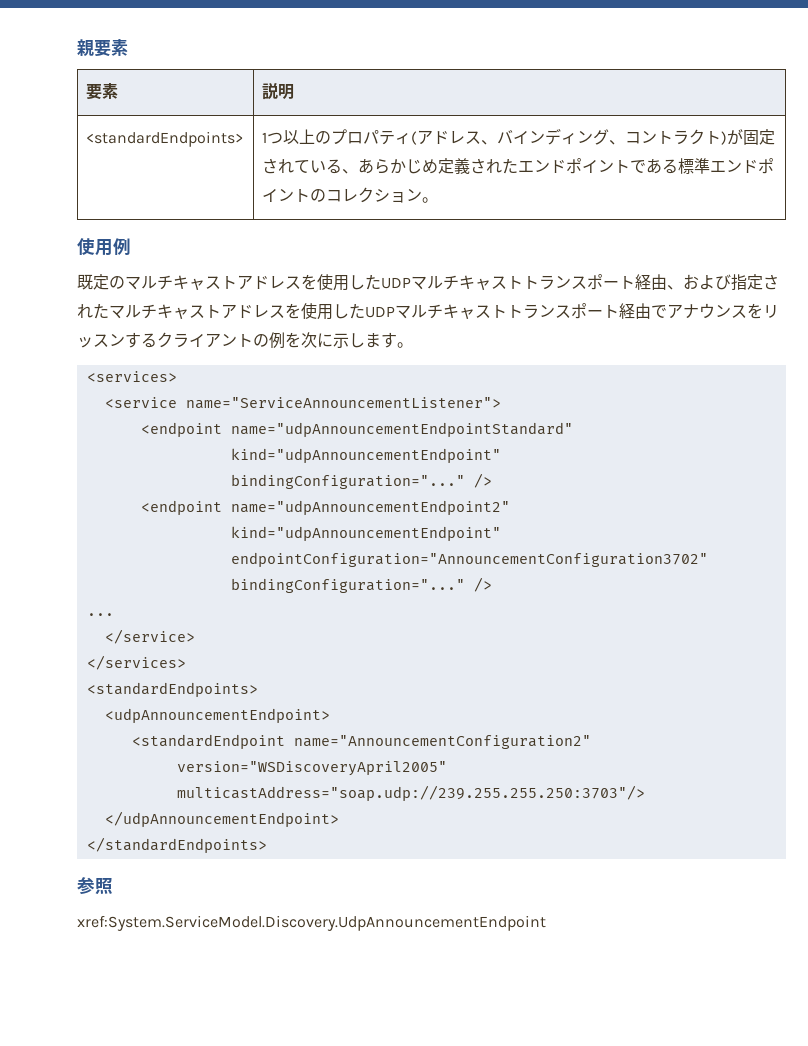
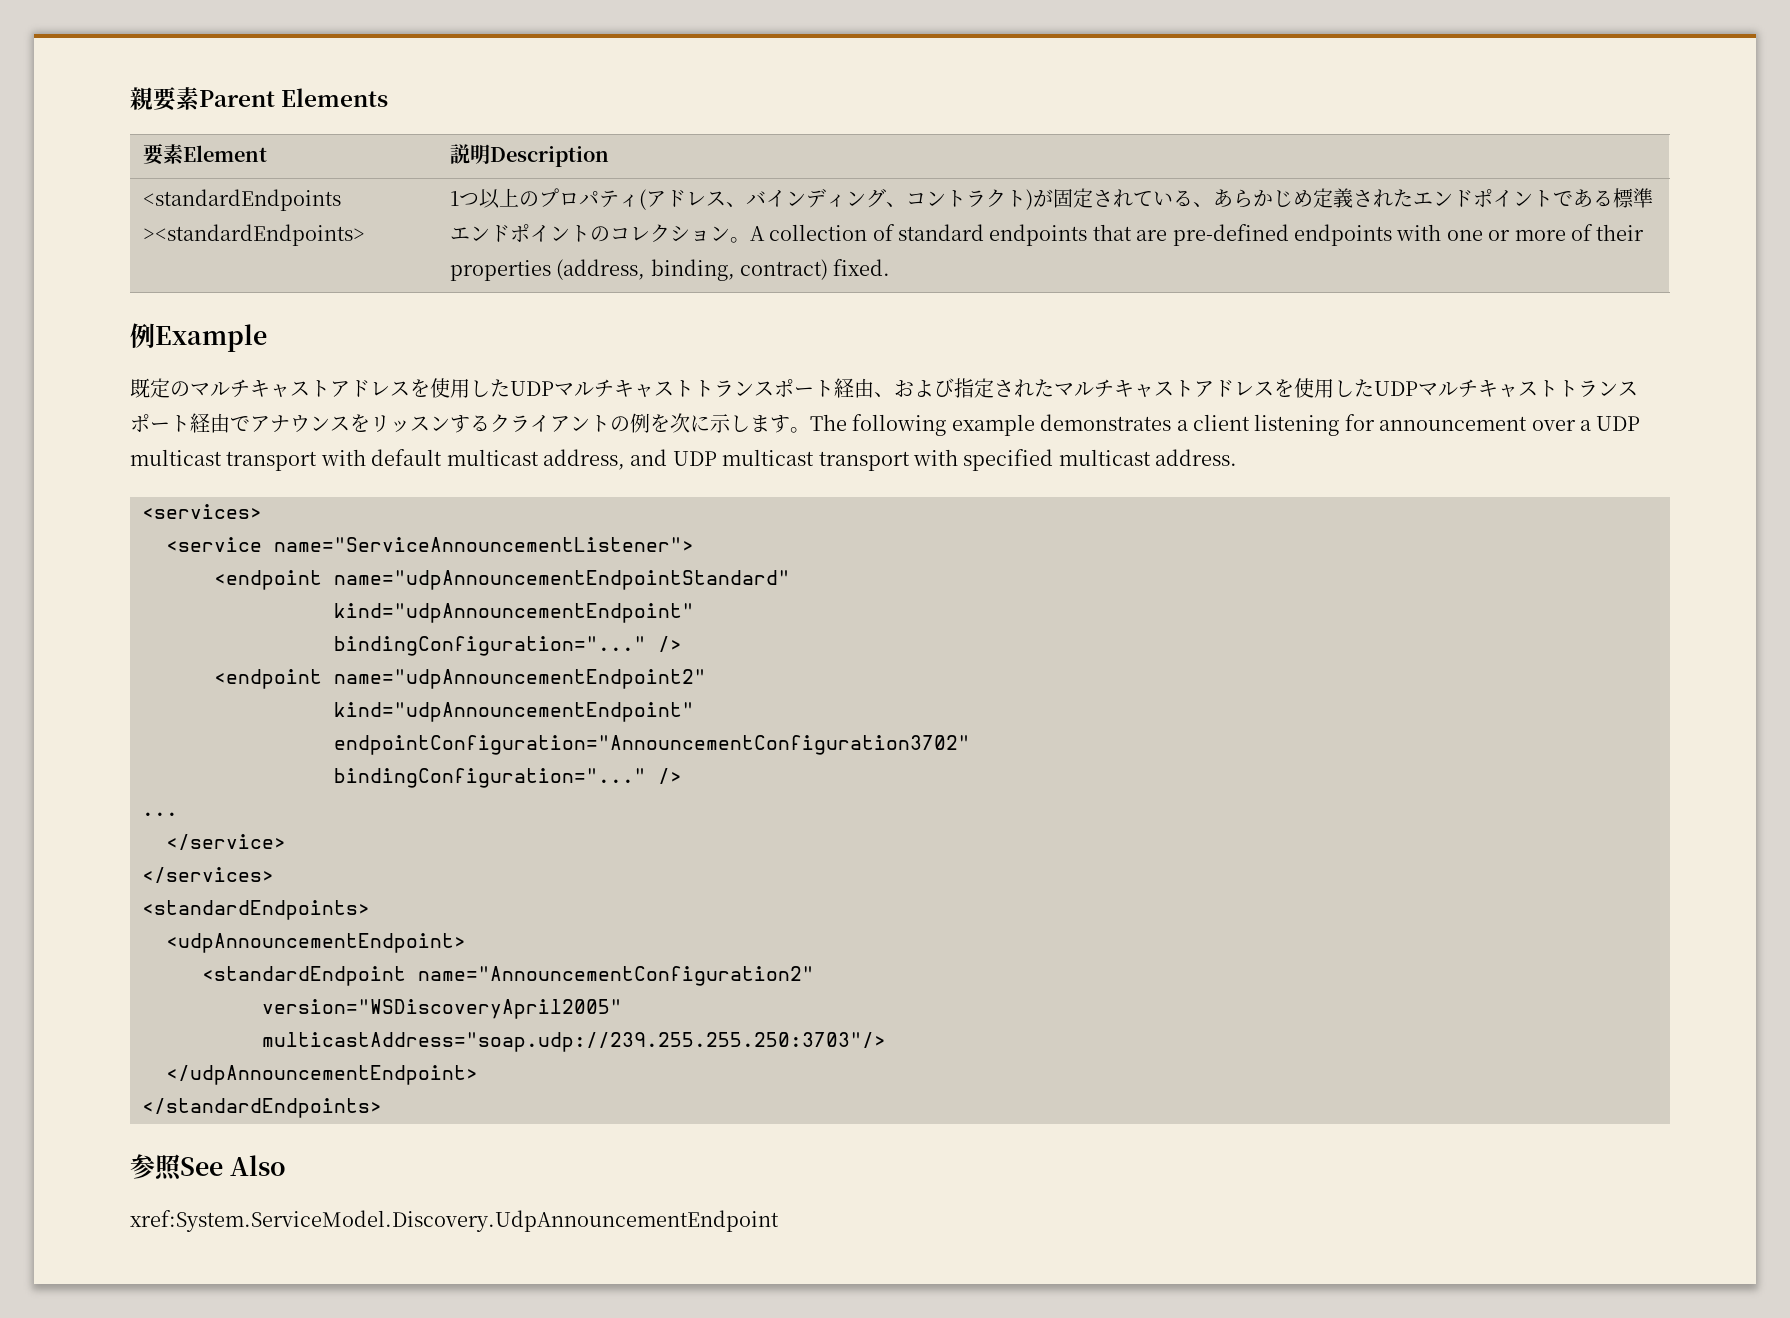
- 親要素
- 要素 | 説明
- <standardEndpoints>
+ 親要素Parent Elements
+ 要素Element | 説明Description
+ <standardEndpoints ><standardEndpoints>
- 1つ以上のプロパティ(アドレス、バインディング、コントラクト)が固定されている、あらかじめ定義されたエンドポイントである標準エンドポイントのコレクション。
- 使用例
+ 1つ以上のプロパティ(アドレス、バインディング、コントラクト)が固定されている、あらかじめ定義されたエンドポイントである標準エンドポイントのコレクション。A collection of standard endpoints that are pre-defined endpoints with one or more of their properties (address, binding, contract) fixed.
+ 例Example
+ The following example demonstrates a client listening for announcement over a UDP multicast transport with default multicast address, and UDP multicast transport with specified multicast address.
- 参照
+ 参照See Also

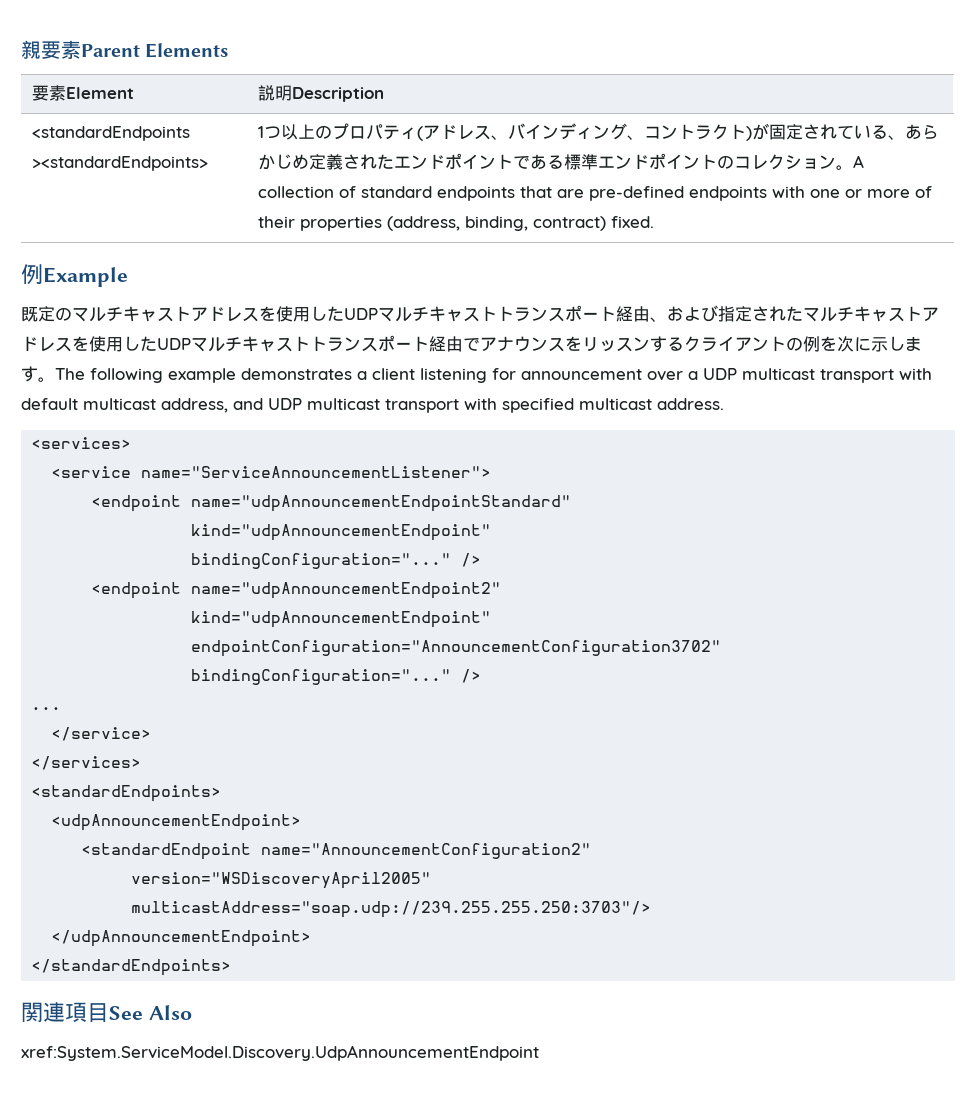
- 参照See Also
+ 関連項目See Also

